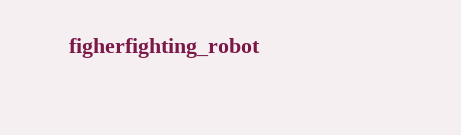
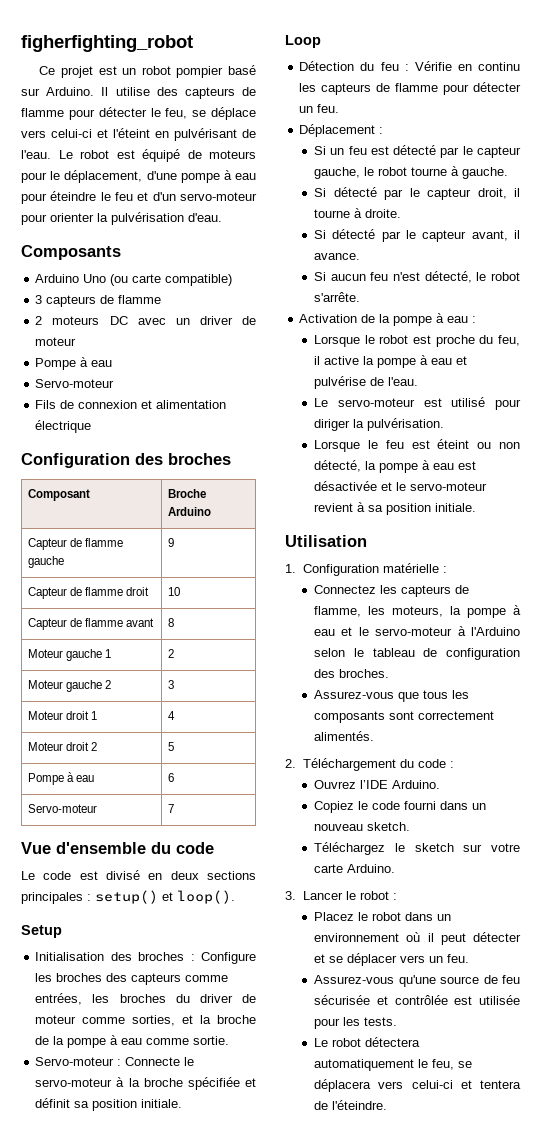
+ Ce projet est un robot pompier basé sur Arduino. Il utilise des capteurs de flamme pour détecter le feu, se déplace vers celui-ci et l'éteint en pulvérisant de l'eau. Le robot est équipé de moteurs pour le déplacement, d'une pompe à eau pour éteindre le feu et d'un servo-moteur pour orienter la pulvérisation d'eau.
+ Composants
+ Arduino Uno (ou carte compatible)
+ 3 capteurs de flamme
+ 2 moteurs DC avec un driver de moteur
+ Pompe à eau
+ Servo-moteur
+ Fils de connexion et alimentation électrique
+ Configuration des broches
+ Composant | Broche Arduino
+ Capteur de flamme gauche | 9
+ Capteur de flamme droit | 10
+ Capteur de flamme avant | 8
+ Moteur gauche 1 | 2
+ Moteur gauche 2 | 3
+ Moteur droit 1 | 4
+ Moteur droit 2 | 5
+ Pompe à eau | 6
+ Servo-moteur | 7
+ Vue d'ensemble du code
+ Le code est divisé en deux sections principales : setup() et loop().
+ Setup
+ Initialisation des broches : Configure les broches des capteurs comme entrées, les broches du driver de moteur comme sorties, et la broche de la pompe à eau comme sortie.
+ Servo-moteur : Connecte le servo-moteur à la broche spécifiée et définit sa position initiale.
+ Loop
+ Détection du feu : Vérifie en continu les capteurs de flamme pour détecter un feu.
+ Déplacement :
+ Si un feu est détecté par le capteur gauche, le robot tourne à gauche.
+ Si détecté par le capteur droit, il tourne à droite.
+ Si détecté par le capteur avant, il avance.
+ Si aucun feu n'est détecté, le robot s'arrête.
+ Activation de la pompe à eau :
+ Lorsque le robot est proche du feu, il active la pompe à eau et pulvérise de l'eau.
+ Le servo-moteur est utilisé pour diriger la pulvérisation.
+ Lorsque le feu est éteint ou non détecté, la pompe à eau est désactivée et le servo-moteur revient à sa position initiale.
+ Utilisation
+ 1. Configuration matérielle :
+ Connectez les capteurs de flamme, les moteurs, la pompe à eau et le servo-moteur à l'Arduino selon le tableau de configuration des broches.
+ Assurez-vous que tous les composants sont correctement alimentés.
+ 2. Téléchargement du code :
+ Ouvrez l’IDE Arduino.
+ Copiez le code fourni dans un nouveau sketch.
+ Téléchargez le sketch sur votre carte Arduino.
+ 3. Lancer le robot :
+ Placez le robot dans un environnement où il peut détecter et se déplacer vers un feu.
+ Assurez-vous qu'une source de feu sécurisée et contrôlée est utilisée pour les tests.
+ Le robot détectera automatiquement le feu, se déplacera vers celui-ci et tentera de l'éteindre.

